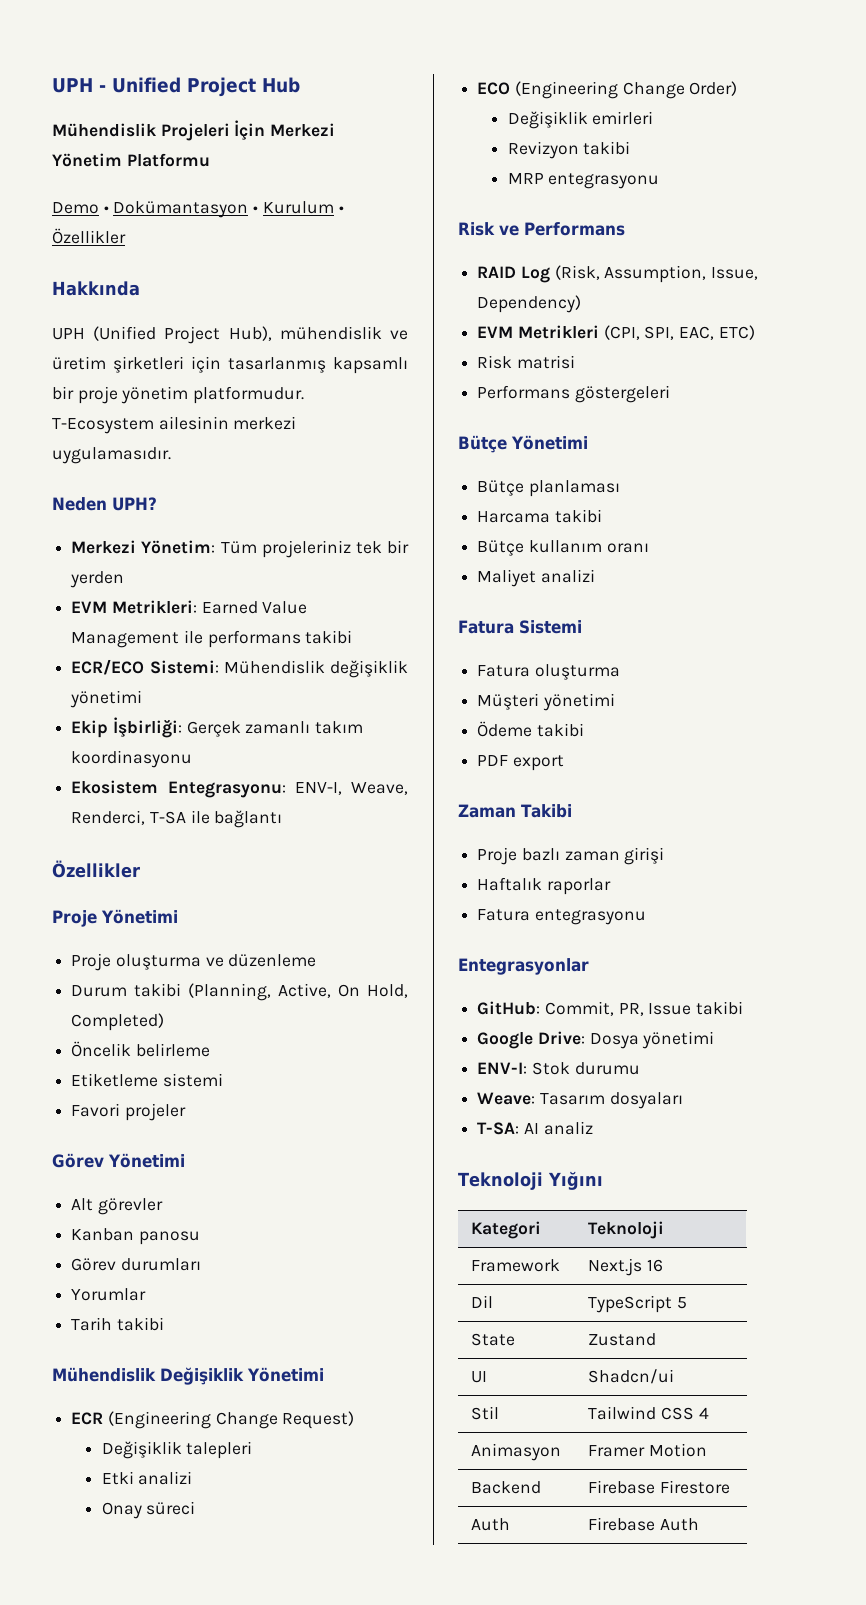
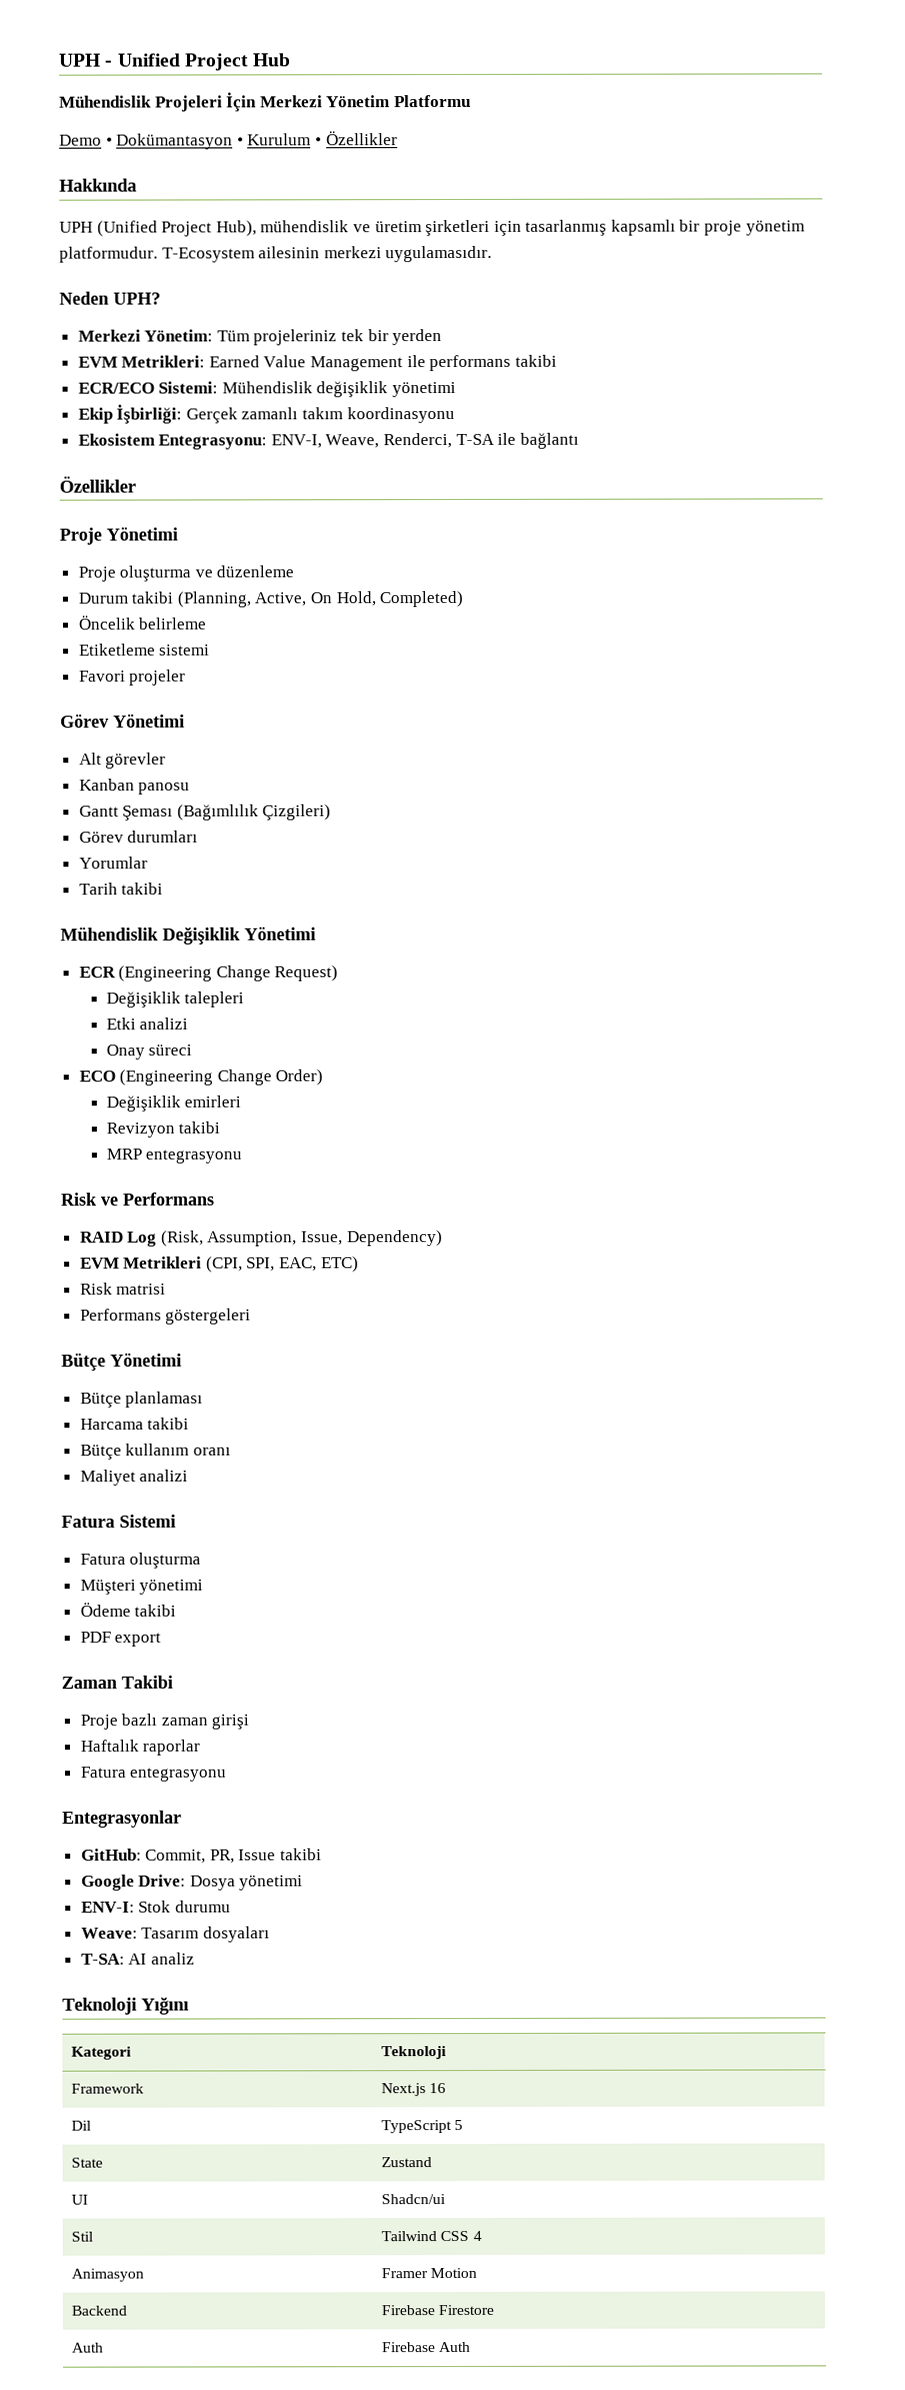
+ Gantt Şeması (Bağımlılık Çizgileri)

